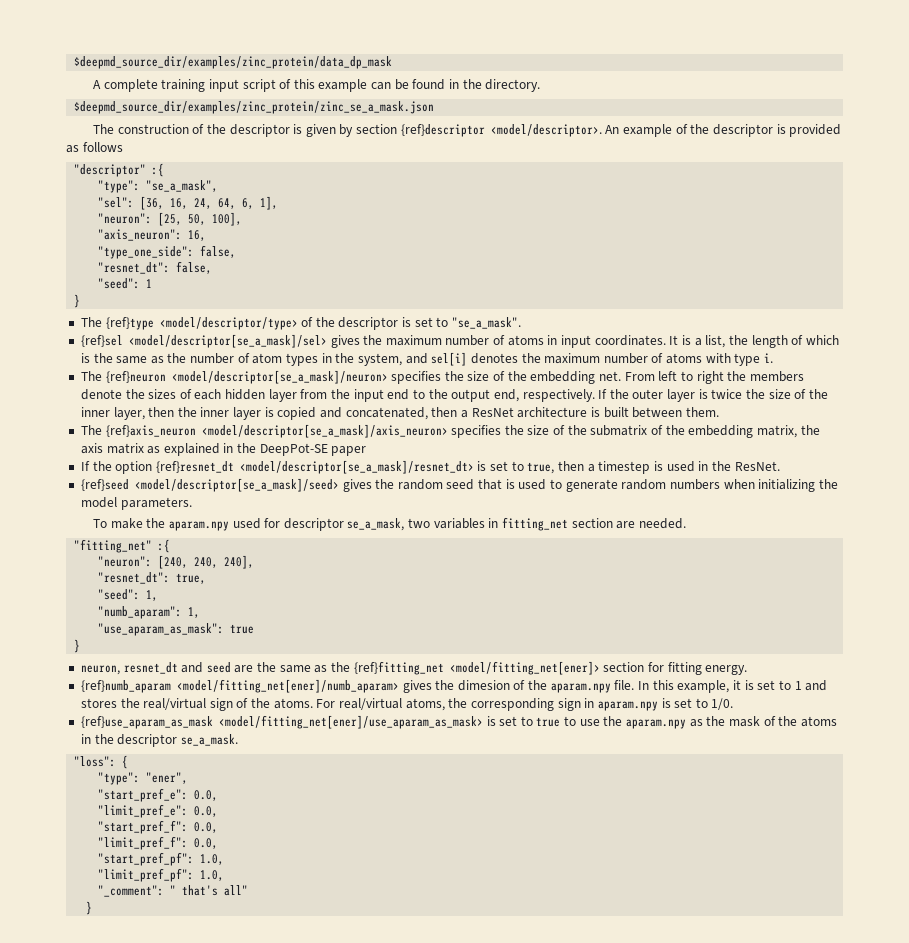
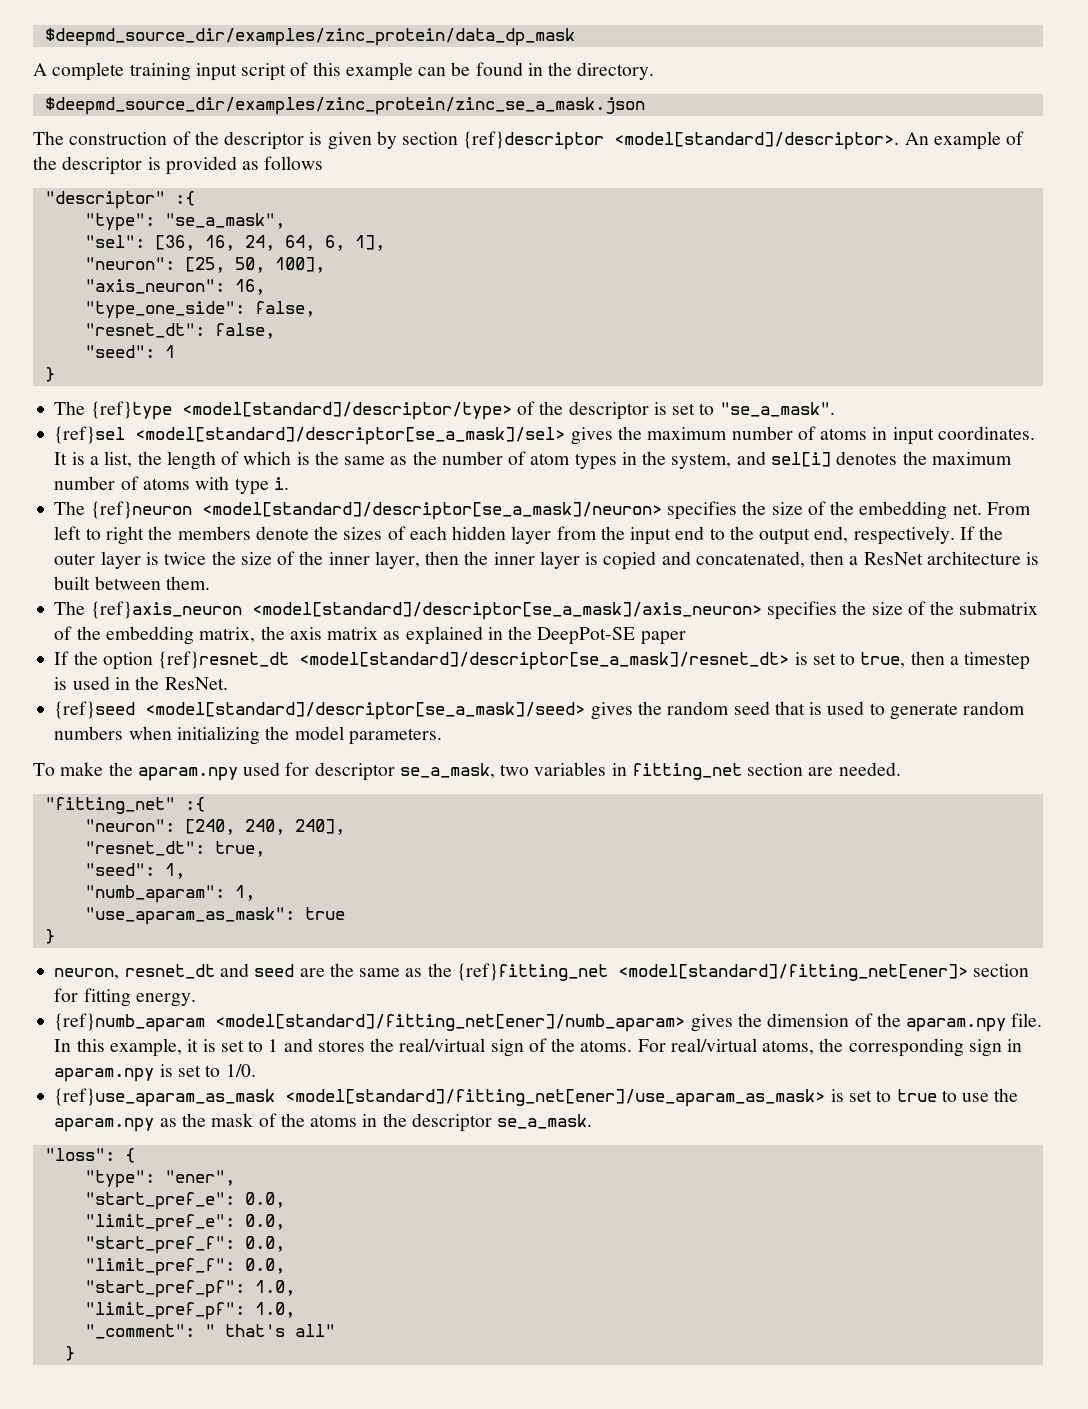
- The construction of the descriptor is given by section {ref}descriptor <model/descriptor>.
+ The construction of the descriptor is given by section {ref}descriptor <model[standard]/descriptor>.
- The {ref}type <model/descriptor/type> of the descriptor is set to "se_a_mask".
+ The {ref}type <model[standard]/descriptor/type> of the descriptor is set to "se_a_mask".
- {ref}sel <model/descriptor[se_a_mask]/sel> gives the maximum number of atoms in input coordinates.
+ {ref}sel <model[standard]/descriptor[se_a_mask]/sel> gives the maximum number of atoms in input coordinates.
- The {ref}neuron <model/descriptor[se_a_mask]/neuron> specifies the size of the embedding net.
+ The {ref}neuron <model[standard]/descriptor[se_a_mask]/neuron> specifies the size of the embedding net.
- The {ref}axis_neuron <model/descriptor[se_a_mask]/axis_neuron> specifies the size of the submatrix of the embedding matrix, the axis matrix as explained in the DeepPot-SE paper
+ The {ref}axis_neuron <model[standard]/descriptor[se_a_mask]/axis_neuron> specifies the size of the submatrix of the embedding matrix, the axis matrix as explained in the DeepPot-SE paper
- If the option {ref}resnet_dt <model/descriptor[se_a_mask]/resnet_dt> is set to true, then a timestep is used in the ResNet.
+ If the option {ref}resnet_dt <model[standard]/descriptor[se_a_mask]/resnet_dt> is set to true, then a timestep is used in the ResNet.
- {ref}seed <model/descriptor[se_a_mask]/seed> gives the random seed that is used to generate random numbers when initializing the model parameters.
+ {ref}seed <model[standard]/descriptor[se_a_mask]/seed> gives the random seed that is used to generate random numbers when initializing the model parameters.
- neuron, resnet_dt and seed are the same as the {ref}fitting_net <model/fitting_net[ener]> section for fitting energy.
+ neuron, resnet_dt and seed are the same as the {ref}fitting_net <model[standard]/fitting_net[ener]> section for fitting energy.
- {ref}numb_aparam <model/fitting_net[ener]/numb_aparam> gives the dimesion of the aparam.npy file.
+ {ref}numb_aparam <model[standard]/fitting_net[ener]/numb_aparam> gives the dimension of the aparam.npy file.
- {ref}use_aparam_as_mask <model/fitting_net[ener]/use_aparam_as_mask> is set to true to use the aparam.npy as the mask of the atoms in the descriptor se_a_mask.
+ {ref}use_aparam_as_mask <model[standard]/fitting_net[ener]/use_aparam_as_mask> is set to true to use the aparam.npy as the mask of the atoms in the descriptor se_a_mask.

